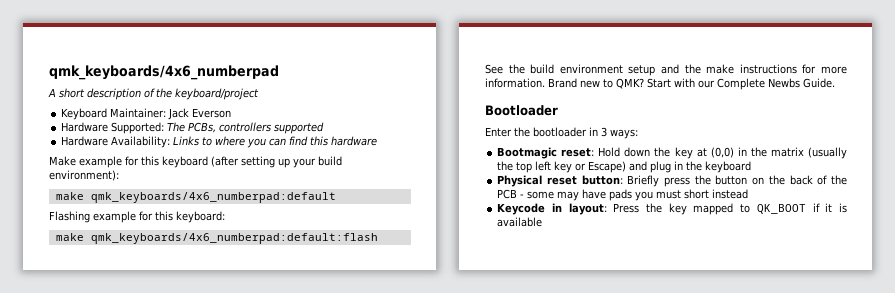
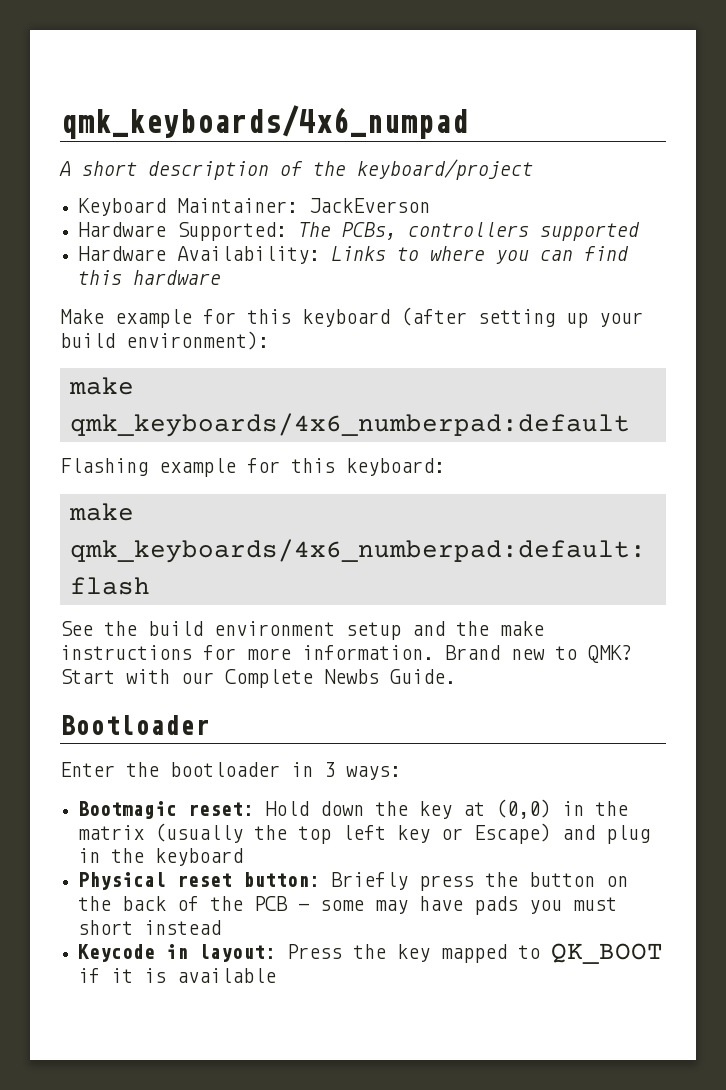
- qmk_keyboards/4x6_numberpad
+ qmk_keyboards/4x6_numpad
- Keyboard Maintainer: Jack Everson
+ Keyboard Maintainer: JackEverson

